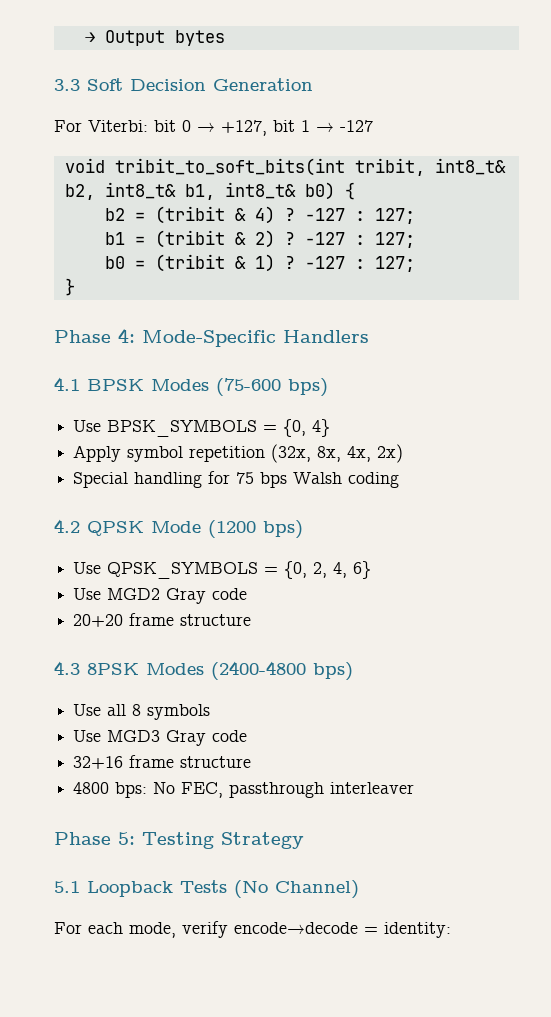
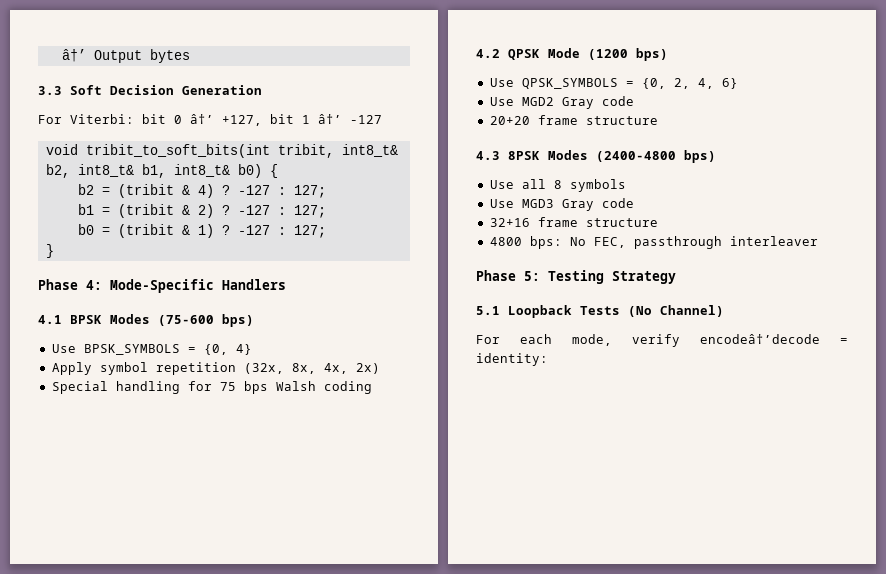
- → Output bytes
+ â†’ Output bytes
- For Viterbi: bit 0 → +127, bit 1 → -127
+ For Viterbi: bit 0 â†’ +127, bit 1 â†’ -127
- For each mode, verify encode→decode = identity:
+ For each mode, verify encodeâ†’decode = identity:

